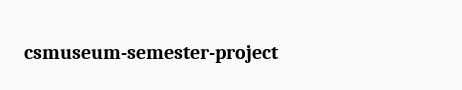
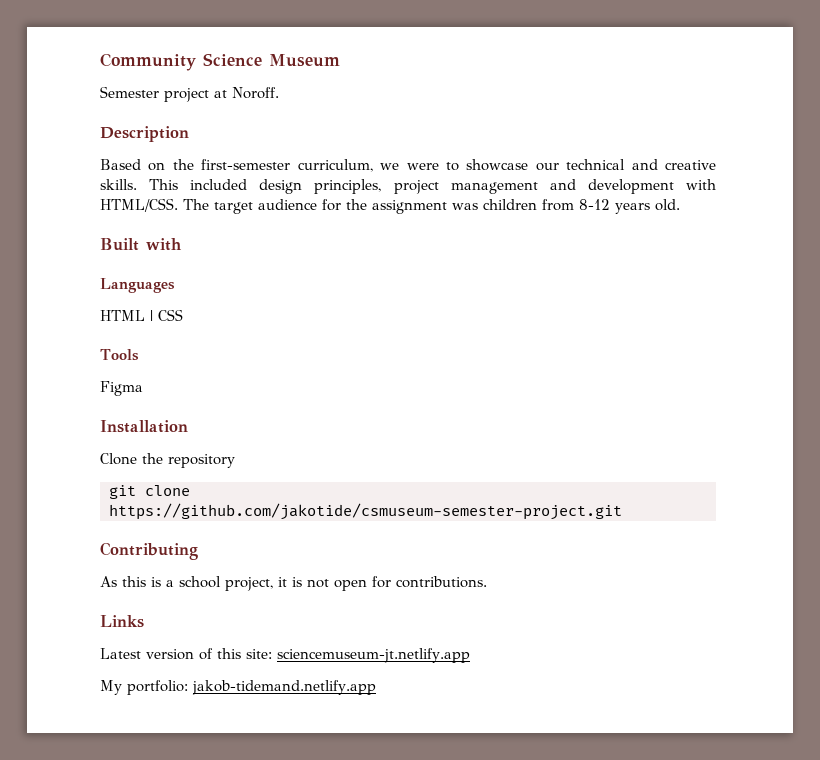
- csmuseum-semester-project
+ Community Science Museum
+ Semester project at Noroff.
+ Description
+ Based on the first-semester curriculum, we were to showcase our technical and creative skills. This included design principles, project management and development with HTML/CSS. The target audience for the assignment was children from 8-12 years old.
+ Built with
+ Languages
+ HTML | CSS
+ Tools
+ Figma
+ Installation
+ Clone the repository
+ git clone https://github.com/jakotide/csmuseum-semester-project.git
+ Contributing
+ As this is a school project, it is not open for contributions.
+ Links
+ Latest version of this site: sciencemuseum-jt.netlify.app
+ My portfolio: jakob-tidemand.netlify.app

